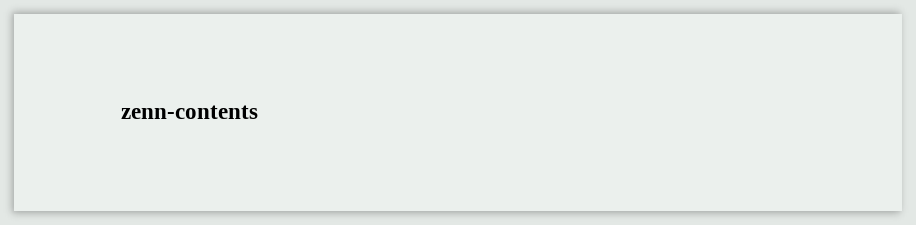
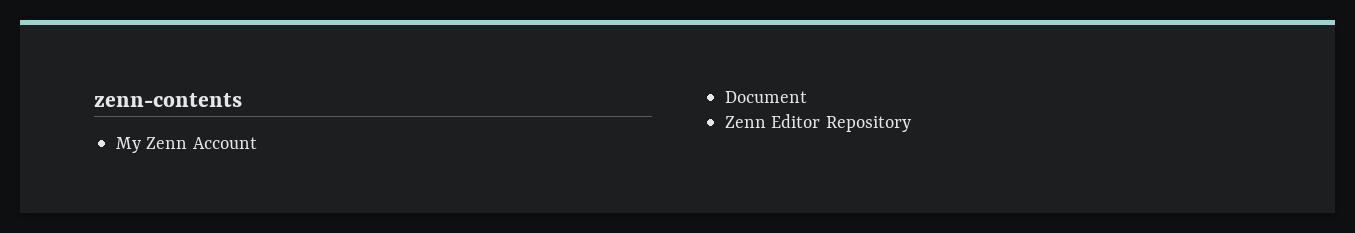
+ My Zenn Account
+ Document
+ Zenn Editor Repository

